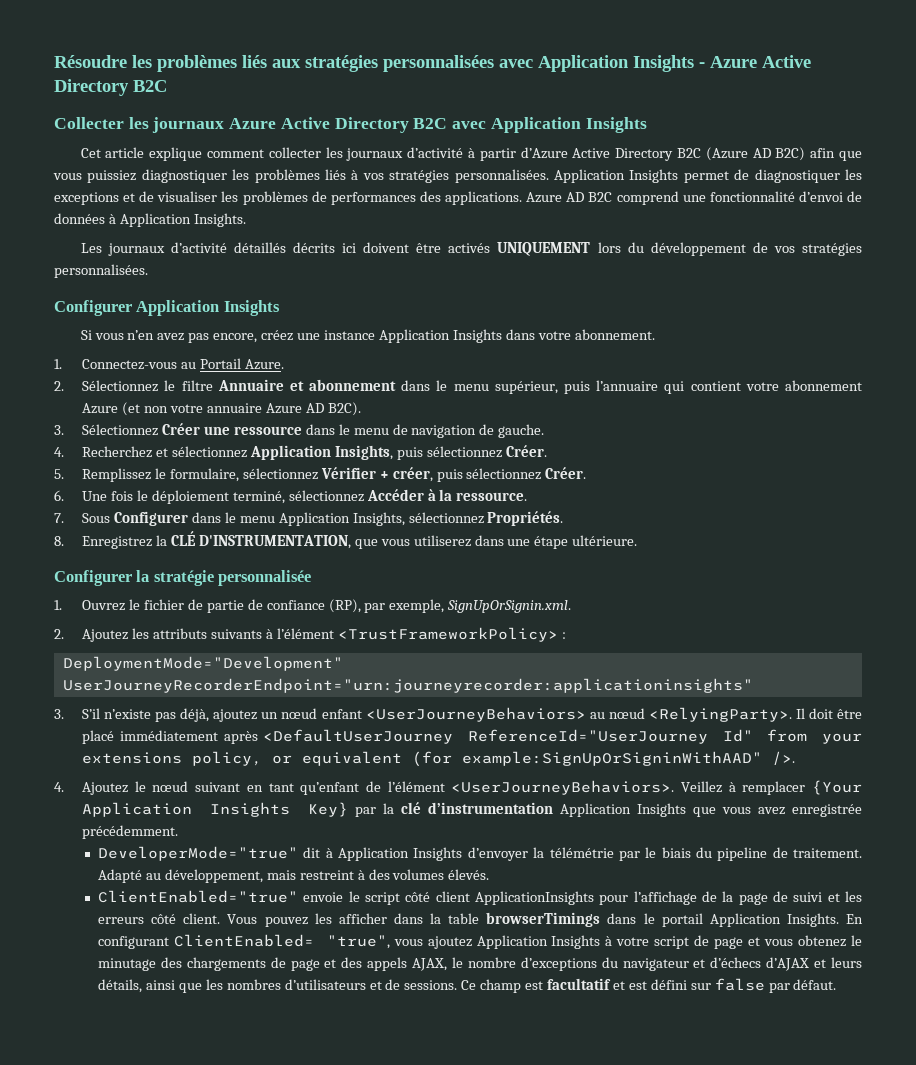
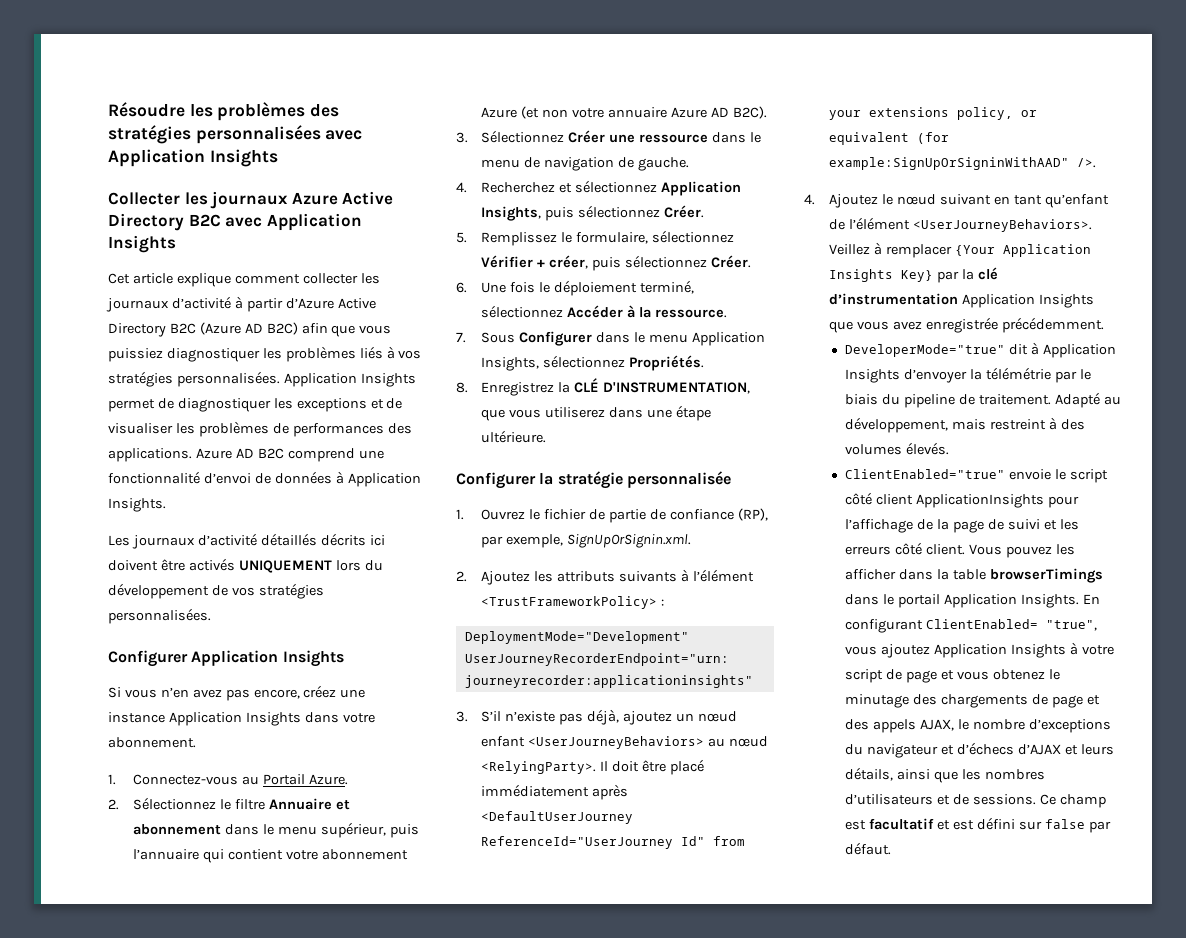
- Résoudre les problèmes liés aux stratégies personnalisées avec Application Insights - Azure Active Directory B2C
+ Résoudre les problèmes des stratégies personnalisées avec Application Insights

